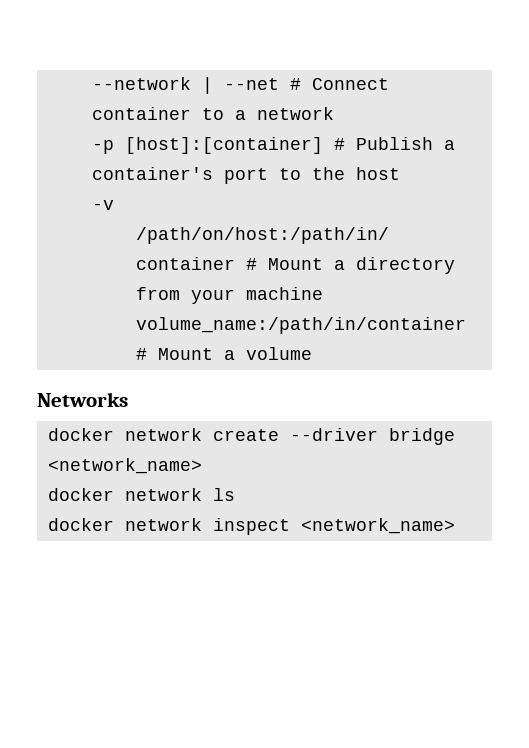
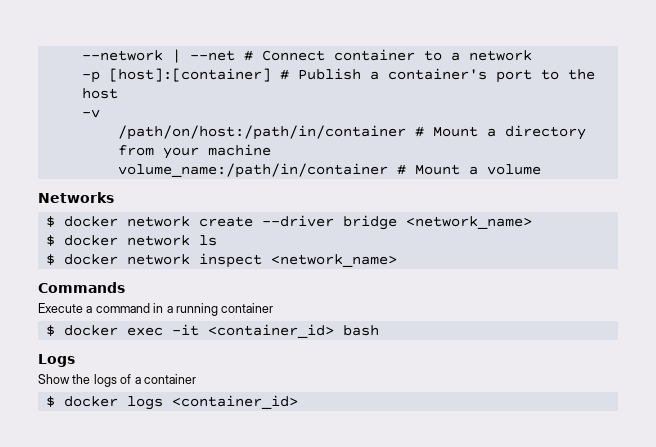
- docker network create --driver bridge <network_name>
+ $ docker network create --driver bridge <network_name>
- docker network ls
+ $ docker network ls
- docker network inspect <network_name>
+ $ docker network inspect <network_name>
+ Commands
+ Execute a command in a running container
+ $ docker exec -it <container_id> bash
+ Logs
+ Show the logs of a container
+ $ docker logs <container_id>

